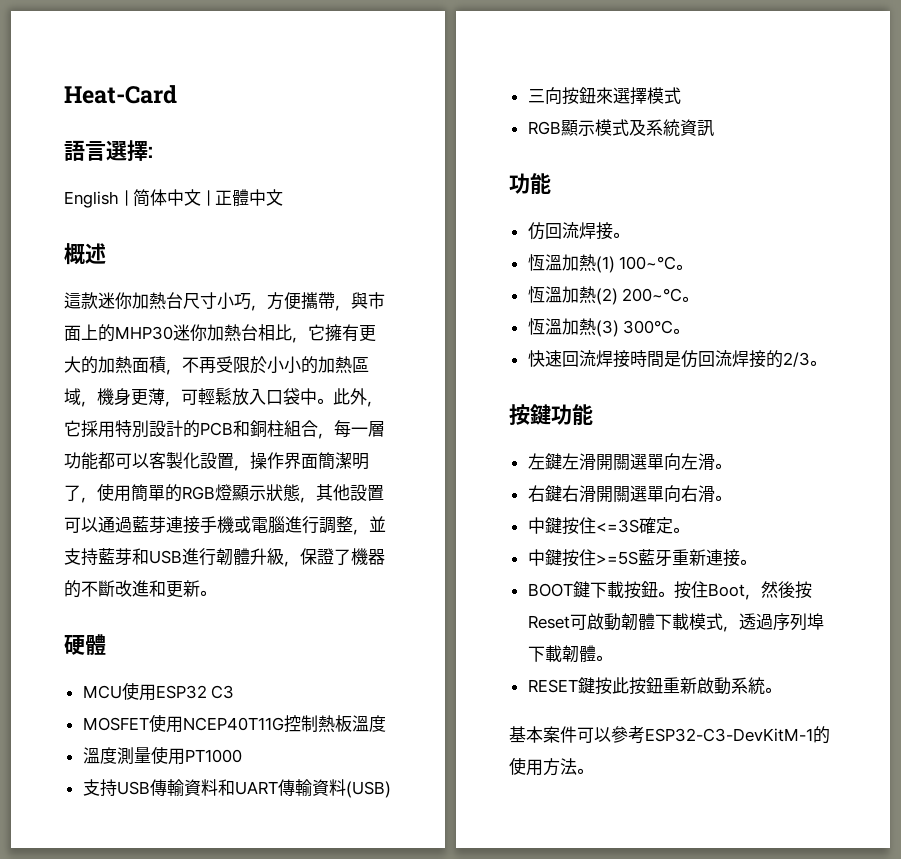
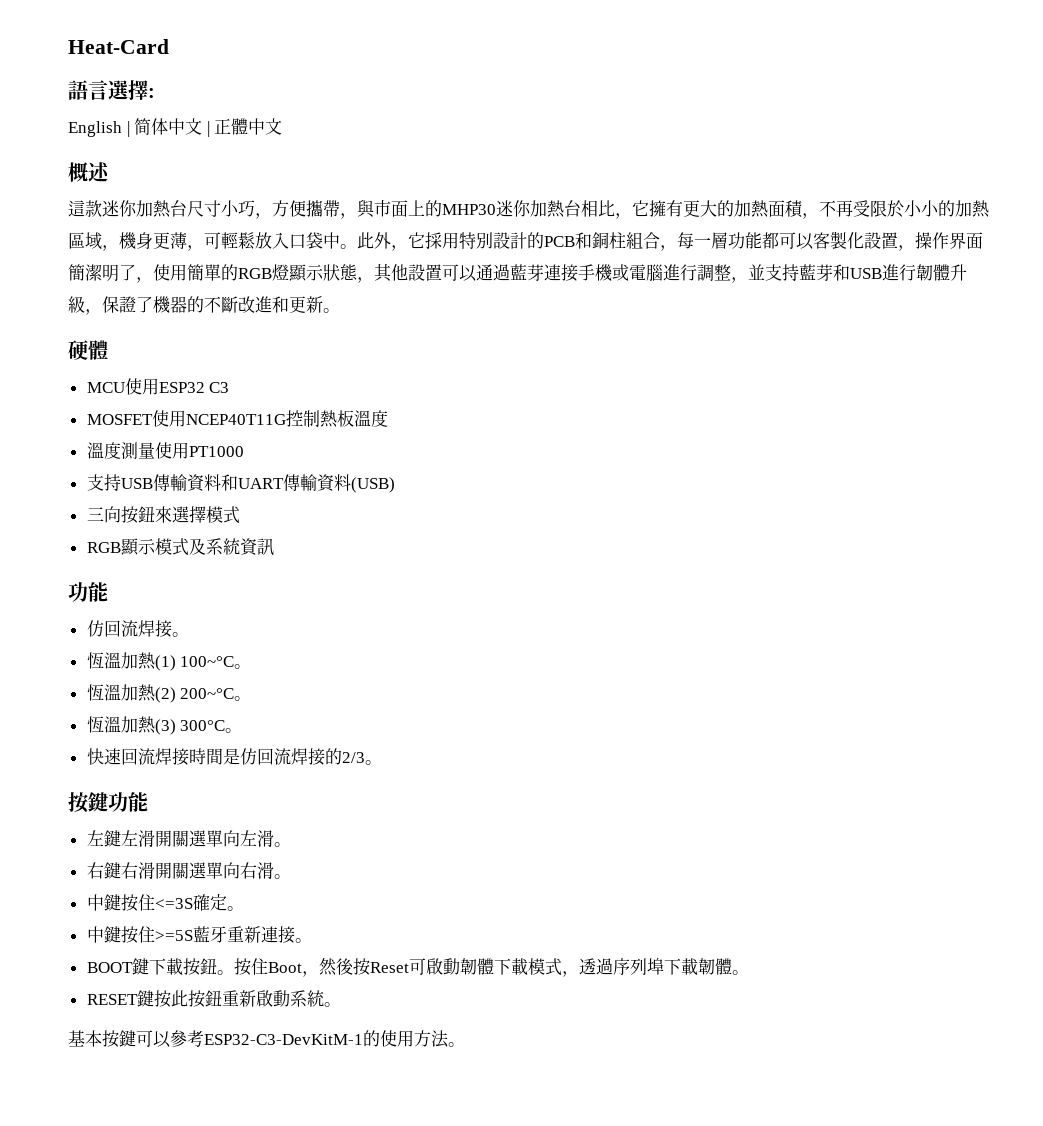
- 基本案件可以參考ESP32-C3-DevKitM-1的使用方法。
+ 基本按鍵可以參考ESP32-C3-DevKitM-1的使用方法。

